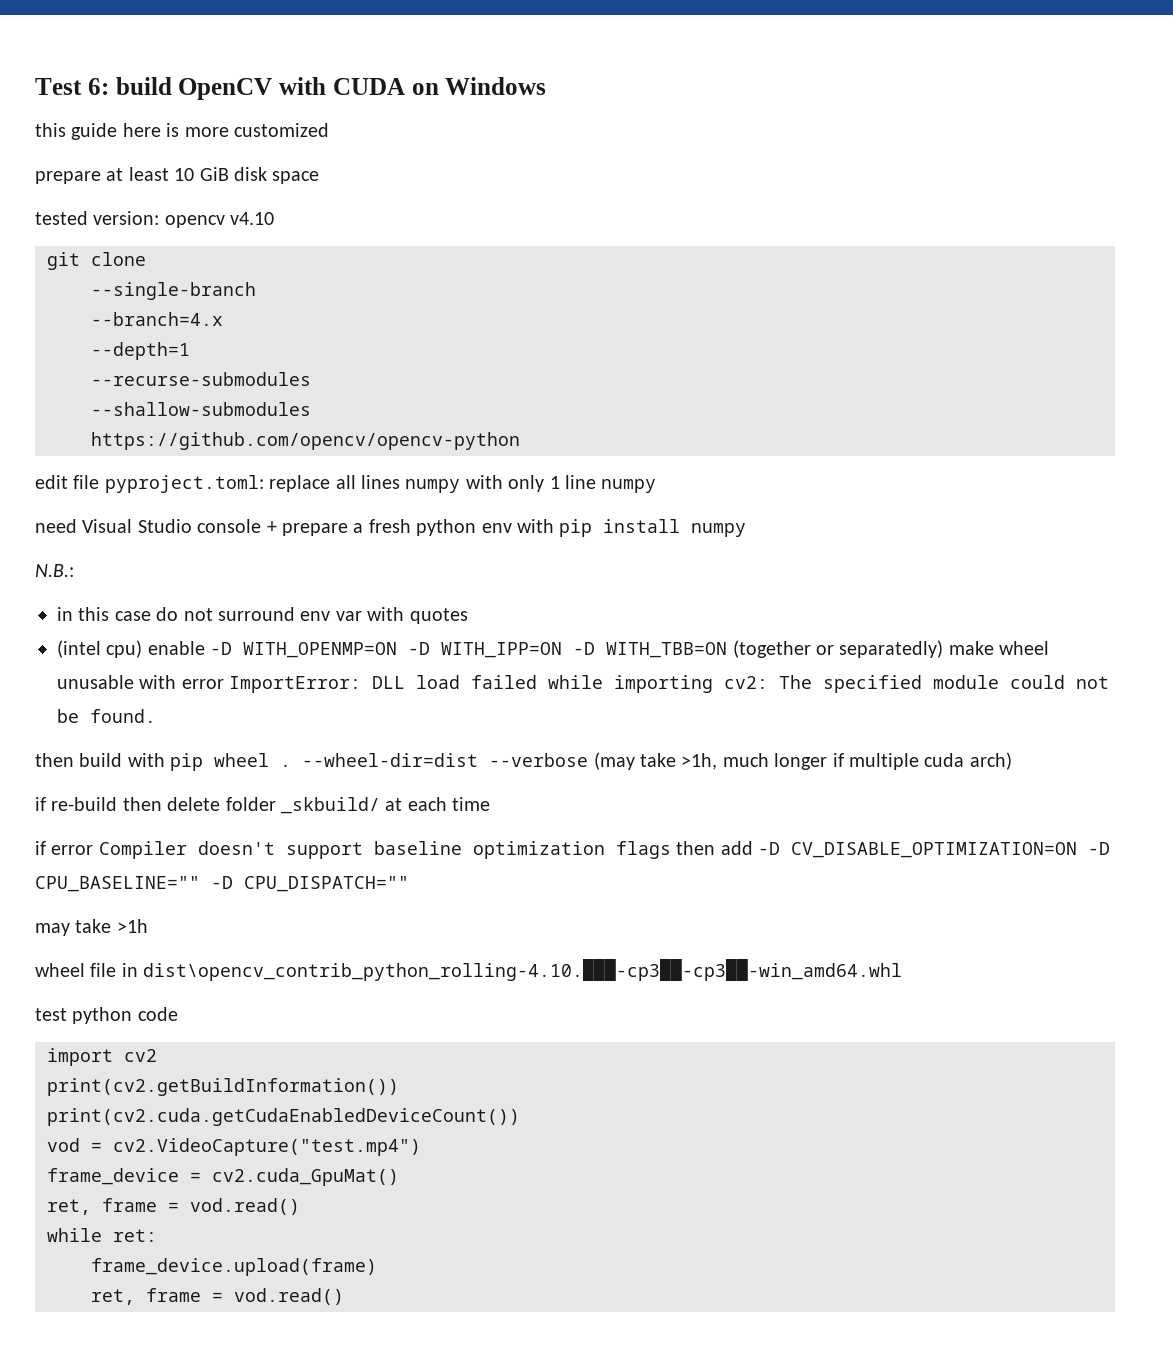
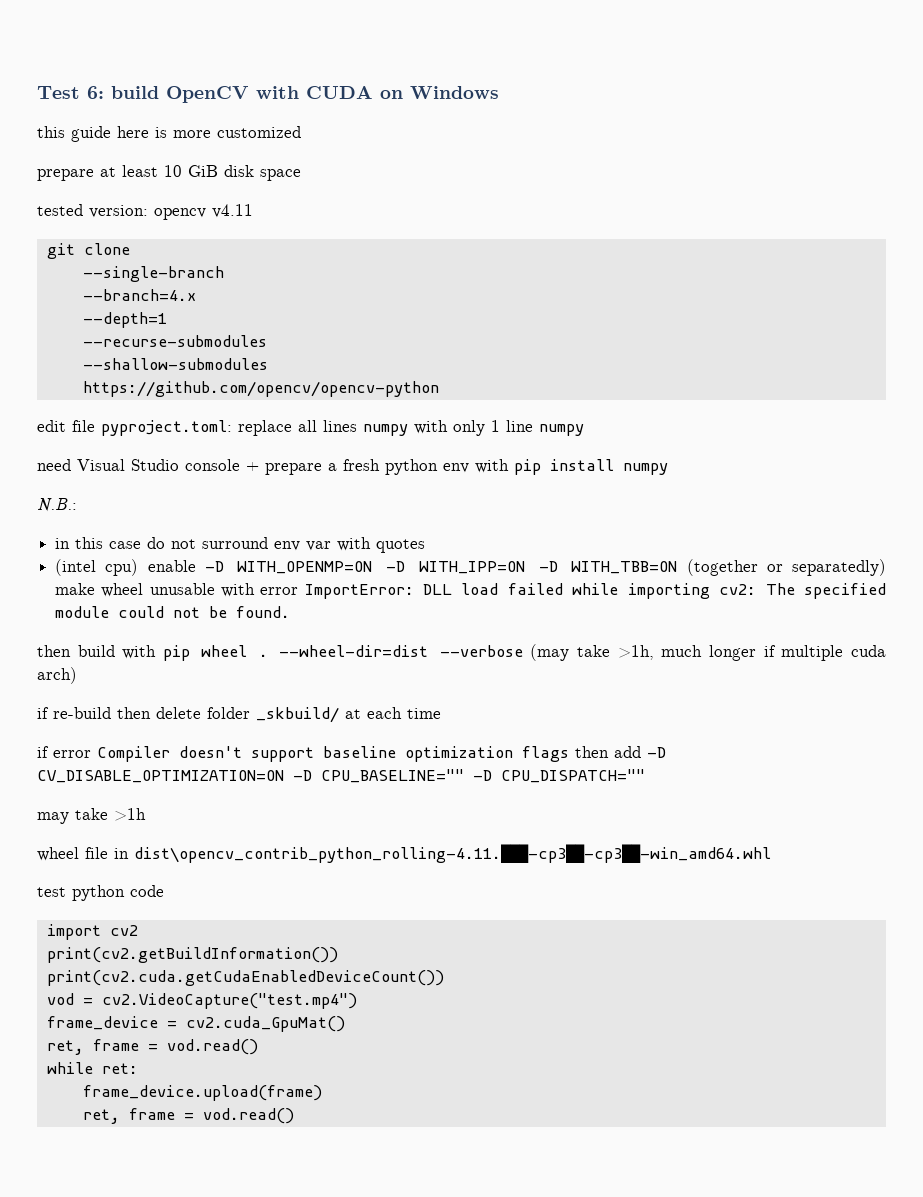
- tested version: opencv v4.10
+ tested version: opencv v4.11
- wheel file in dist\opencv_contrib_python_rolling-4.10.███-cp3██-cp3██-win_amd64.whl
+ wheel file in dist\opencv_contrib_python_rolling-4.11.███-cp3██-cp3██-win_amd64.whl

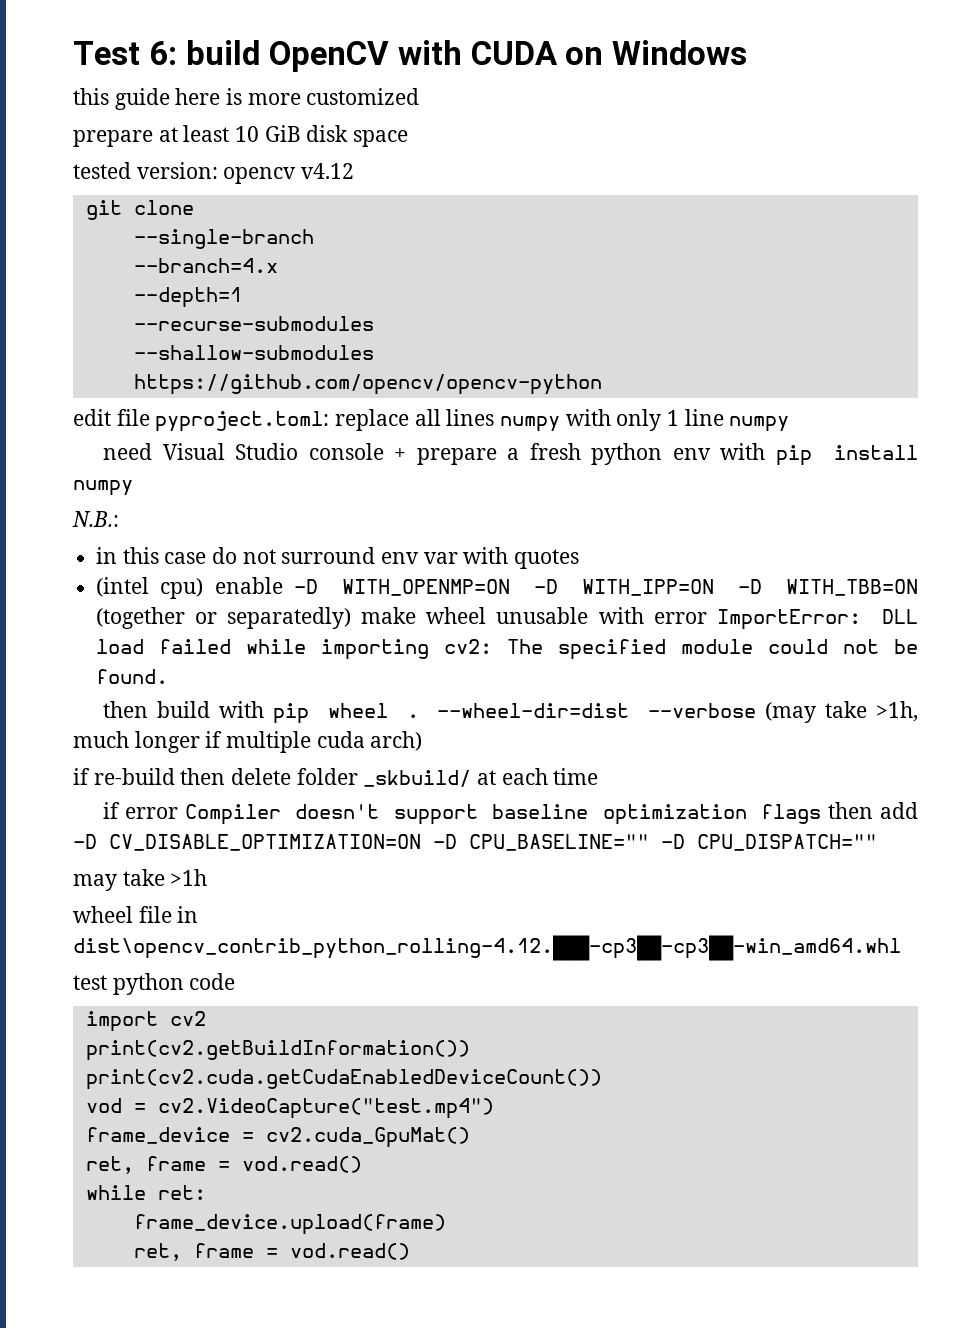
- tested version: opencv v4.11
+ tested version: opencv v4.12
- wheel file in dist\opencv_contrib_python_rolling-4.11.███-cp3██-cp3██-win_amd64.whl
+ wheel file in dist\opencv_contrib_python_rolling-4.12.███-cp3██-cp3██-win_amd64.whl

